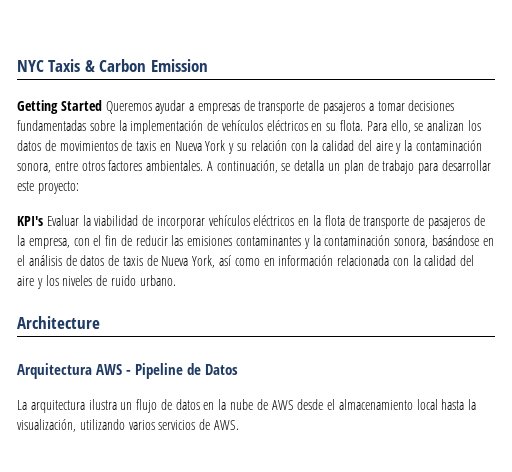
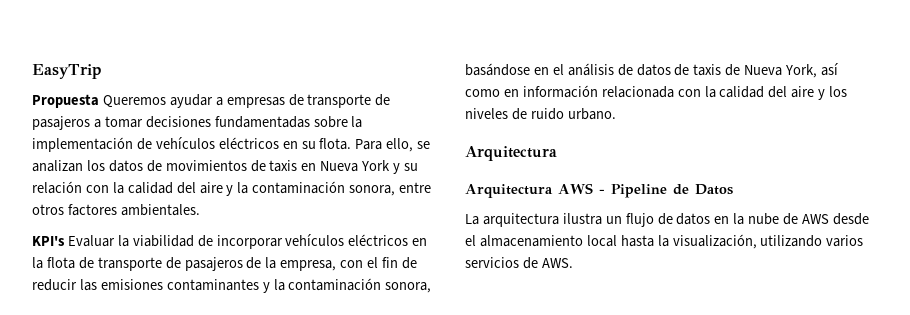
- NYC Taxis & Carbon Emission
- Getting Started Queremos ayudar a empresas de transporte de pasajeros a tomar decisiones fundamentadas sobre la implementación de vehículos eléctricos en su flota.
+ EasyTrip
+ Propuesta Queremos ayudar a empresas de transporte de pasajeros a tomar decisiones fundamentadas sobre la implementación de vehículos eléctricos en su flota.
- A continuación, se detalla un plan de trabajo para desarrollar este proyecto:
  KPI's Evaluar la viabilidad de incorporar vehículos eléctricos en la flota de transporte de pasajeros de la empresa, con el fin de reducir las emisiones contaminantes y la contaminación sonora, basándose en el análisis de datos de taxis de Nueva York, así como en información relacionada con la calidad del aire y los niveles de ruido urbano.
- Architecture
+ Arquitectura

